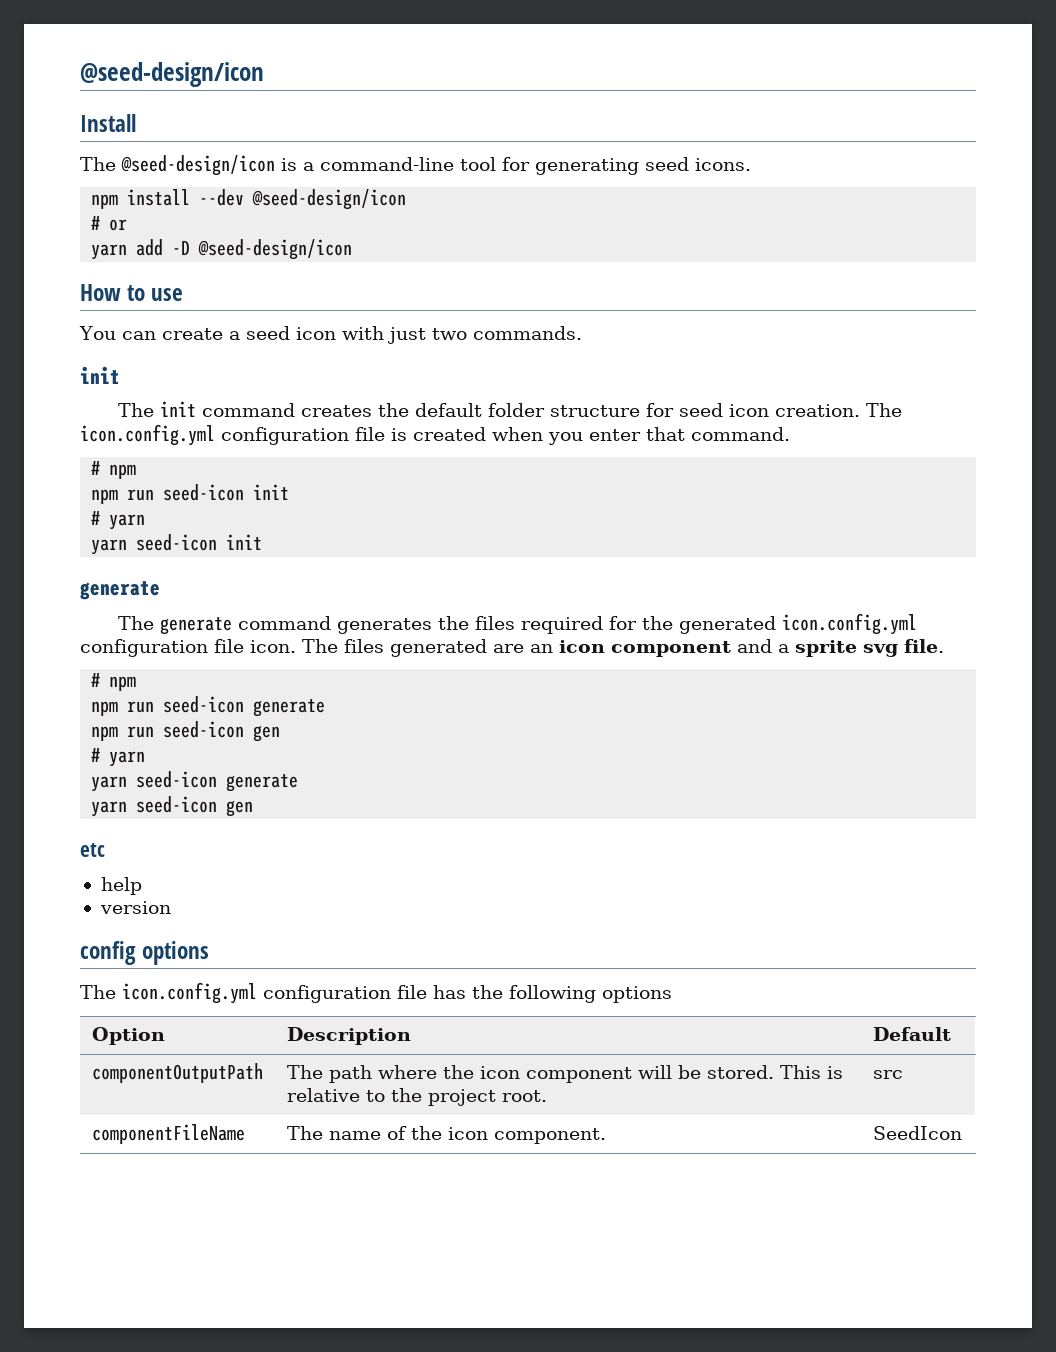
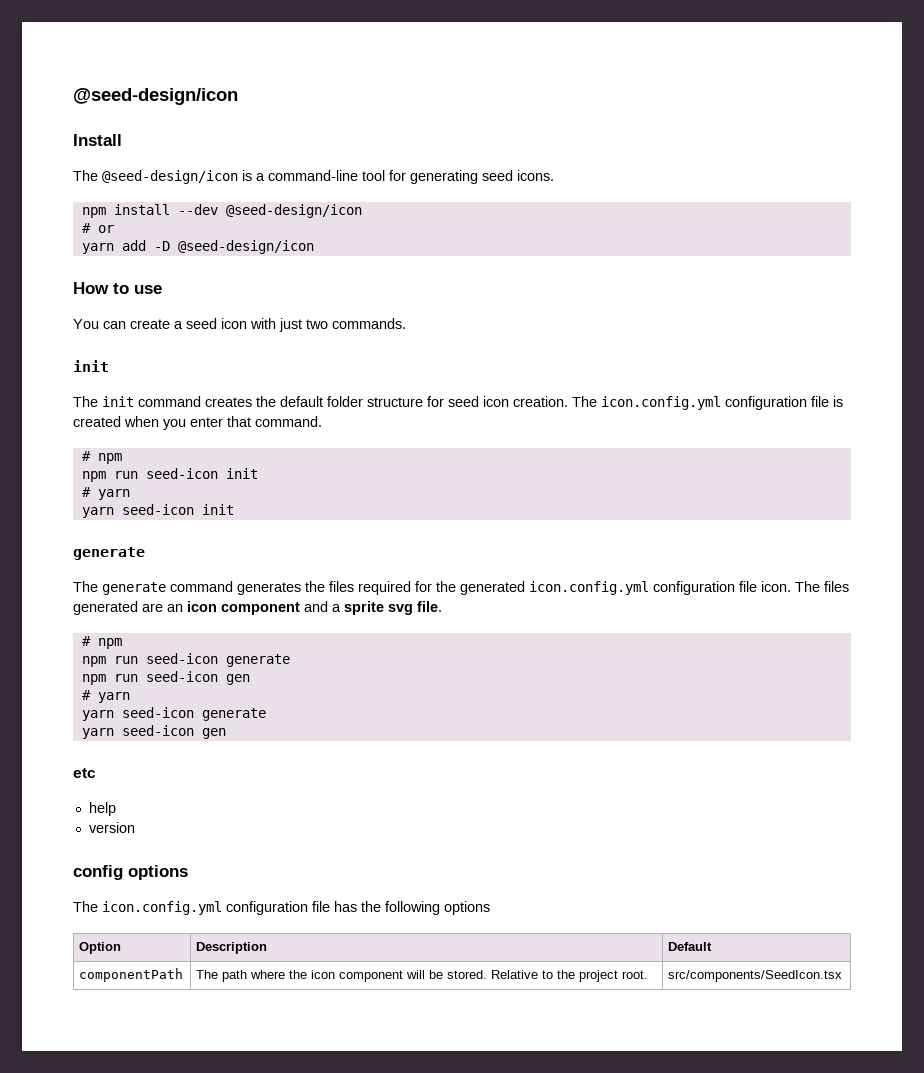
- componentOutputPath | The path where the icon component will be stored. This is relative to the project root. | src
- componentFileName | The name of the icon component. | SeedIcon
+ componentPath | The path where the icon component will be stored. Relative to the project root. | src/components/SeedIcon.tsx

